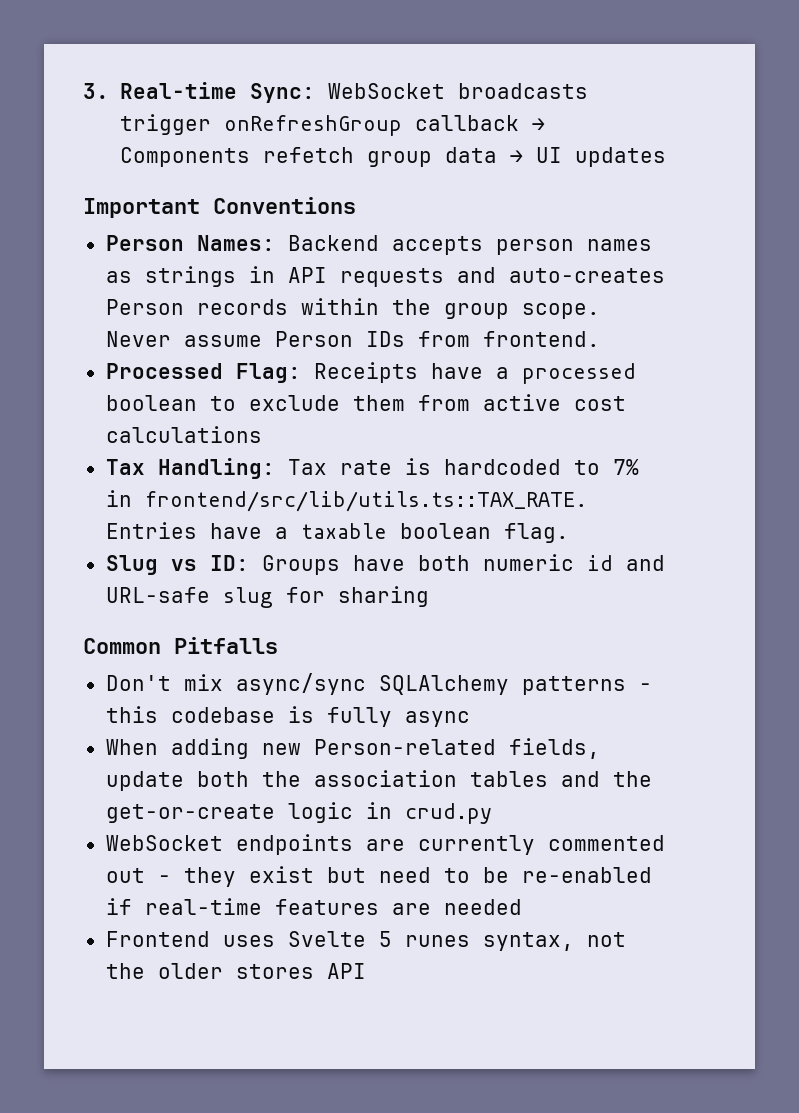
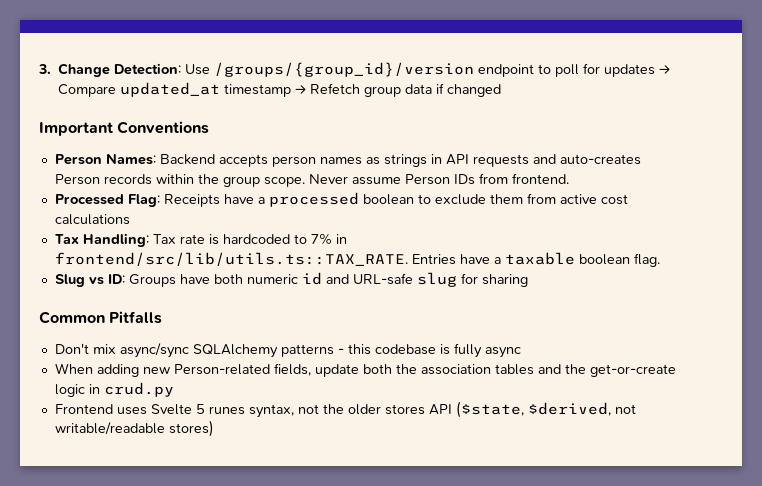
- 3. Real-time Sync: WebSocket broadcasts trigger onRefreshGroup callback → Components refetch group data → UI updates
+ 3. Change Detection: Use /groups/{group_id}/version endpoint to poll for updates → Compare updated_at timestamp → Refetch group data if changed
- WebSocket endpoints are currently commented out - they exist but need to be re-enabled if real-time features are needed
- Frontend uses Svelte 5 runes syntax, not the older stores API
+ Frontend uses Svelte 5 runes syntax, not the older stores API ($state, $derived, not writable/readable stores)

